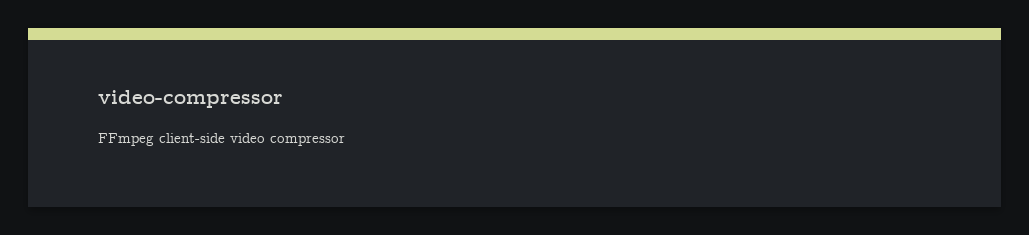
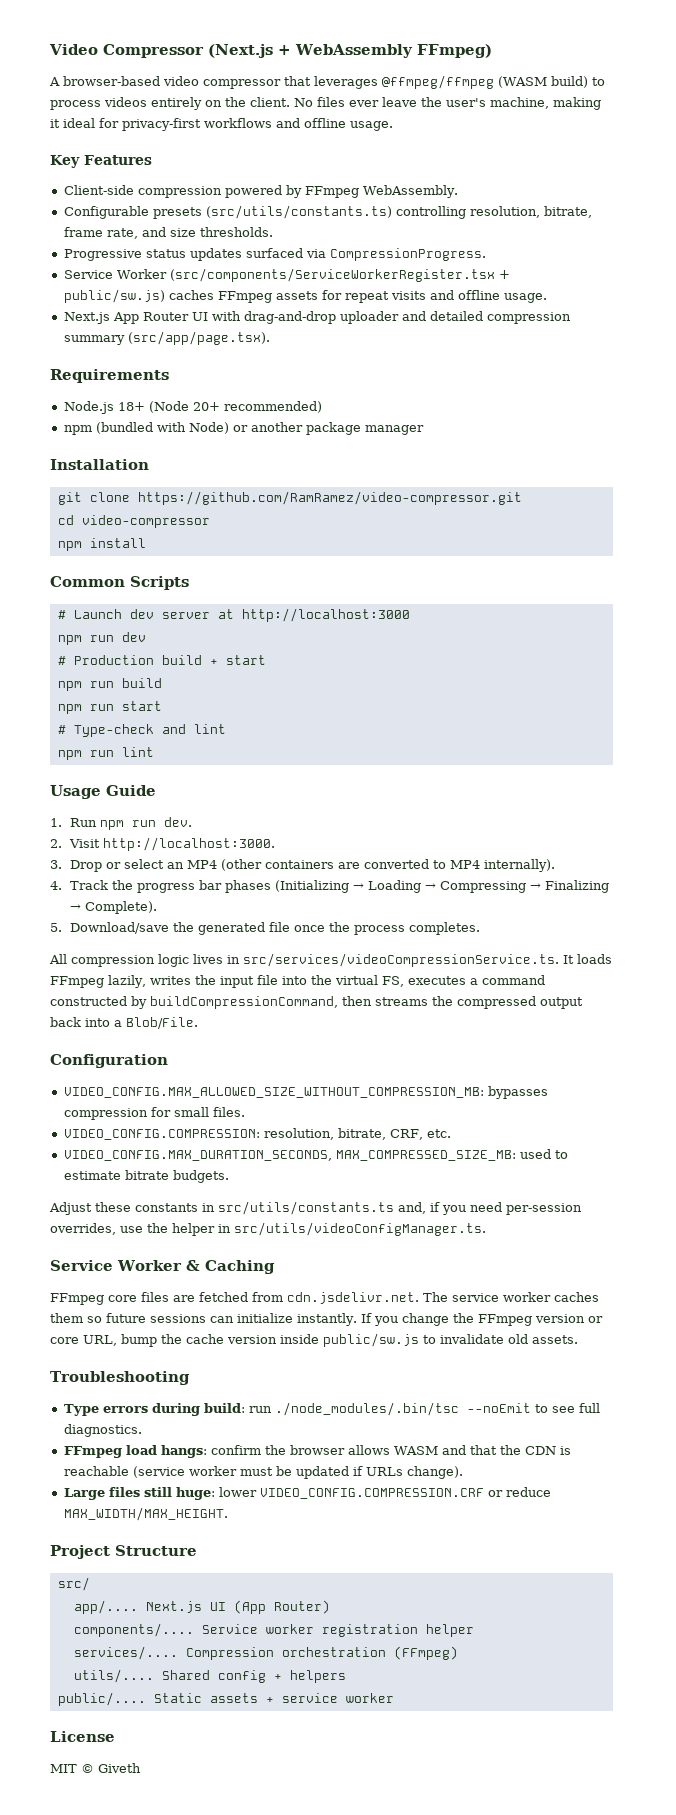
- video-compressor
- FFmpeg client-side video compressor
+ Video Compressor (Next.js + WebAssembly FFmpeg)
+ A browser-based video compressor that leverages @ffmpeg/ffmpeg (WASM build) to process videos entirely on the client. No files ever leave the user's machine, making it ideal for privacy-first workflows and offline usage.
+ Key Features
+ Client-side compression powered by FFmpeg WebAssembly.
+ Configurable presets (src/utils/constants.ts) controlling resolution, bitrate, frame rate, and size thresholds.
+ Progressive status updates surfaced via CompressionProgress.
+ Service Worker (src/components/ServiceWorkerRegister.tsx + public/sw.js) caches FFmpeg assets for repeat visits and offline usage.
+ Next.js App Router UI with drag-and-drop uploader and detailed compression summary (src/app/page.tsx).
+ Requirements
+ Node.js 18+ (Node 20+ recommended)
+ npm (bundled with Node) or another package manager
+ Installation
+ git clone https://github.com/RamRamez/video-compressor.git
+ cd video-compressor
+ npm install
+ Common Scripts
+ # Launch dev server at http://localhost:3000
+ npm run dev
+ # Production build + start
+ npm run build
+ npm run start
+ # Type-check and lint
+ npm run lint
+ Usage Guide
+ 1. Run npm run dev.
+ 2. Visit http://localhost:3000.
+ 3. Drop or select an MP4 (other containers are converted to MP4 internally).
+ 4. Track the progress bar phases (Initializing → Loading → Compressing → Finalizing → Complete).
+ 5. Download/save the generated file once the process completes.
+ All compression logic lives in src/services/videoCompressionService.ts. It loads FFmpeg lazily, writes the input file into the virtual FS, executes a command constructed by buildCompressionCommand, then streams the compressed output back into a Blob/File.
+ Configuration
+ VIDEO_CONFIG.MAX_ALLOWED_SIZE_WITHOUT_COMPRESSION_MB: bypasses compression for small files.
+ VIDEO_CONFIG.COMPRESSION: resolution, bitrate, CRF, etc.
+ VIDEO_CONFIG.MAX_DURATION_SECONDS, MAX_COMPRESSED_SIZE_MB: used to estimate bitrate budgets.
+ Adjust these constants in src/utils/constants.ts and, if you need per-session overrides, use the helper in src/utils/videoConfigManager.ts.
+ Service Worker & Caching
+ FFmpeg core files are fetched from cdn.jsdelivr.net. The service worker caches them so future sessions can initialize instantly. If you change the FFmpeg version or core URL, bump the cache version inside public/sw.js to invalidate old assets.
+ Troubleshooting
+ Type errors during build: run ./node_modules/.bin/tsc --noEmit to see full diagnostics.
+ FFmpeg load hangs: confirm the browser allows WASM and that the CDN is reachable (service worker must be updated if URLs change).
+ Large files still huge: lower VIDEO_CONFIG.COMPRESSION.CRF or reduce MAX_WIDTH/MAX_HEIGHT.
+ Project Structure
+ src/
+ app/.... Next.js UI (App Router)
+ components/.... Service worker registration helper
+ services/.... Compression orchestration (FFmpeg)
+ utils/.... Shared config + helpers
+ public/.... Static assets + service worker
+ License
+ MIT © Giveth

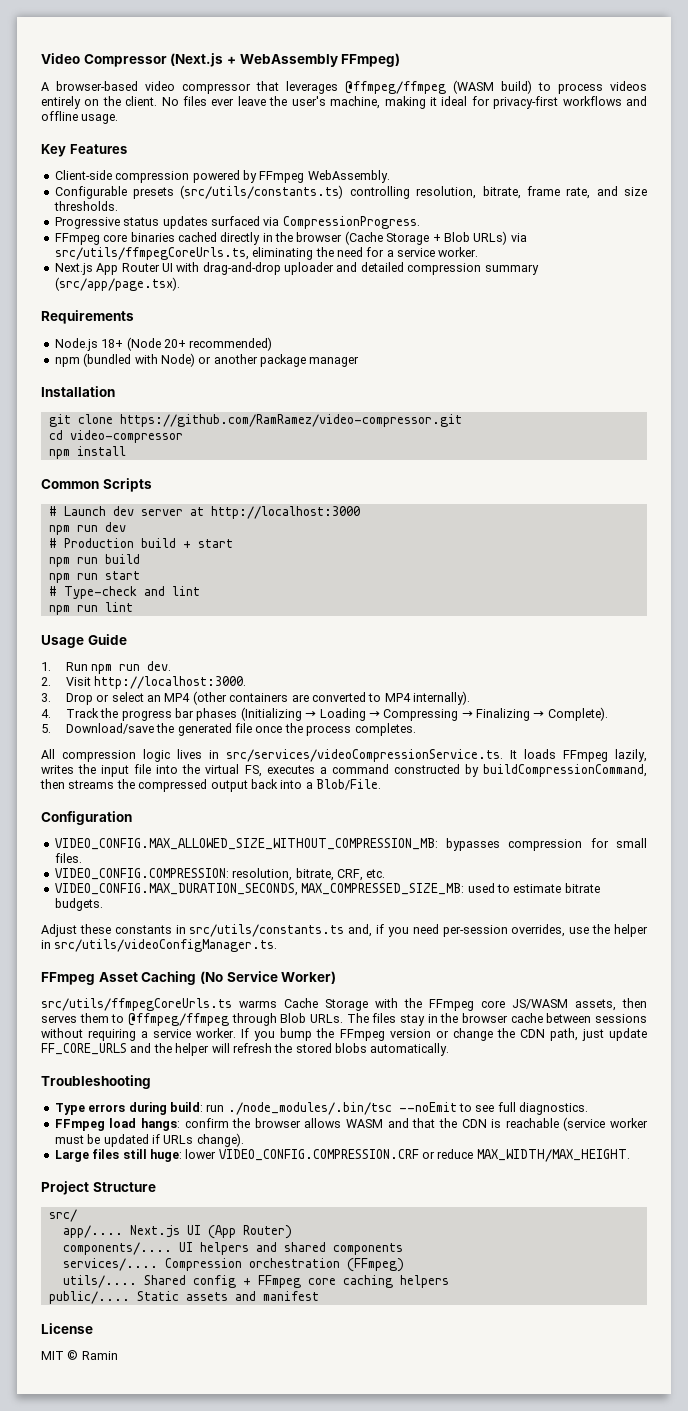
- Service Worker (src/components/ServiceWorkerRegister.tsx + public/sw.js) caches FFmpeg assets for repeat visits and offline usage.
+ FFmpeg core binaries cached directly in the browser (Cache Storage + Blob URLs) via src/utils/ffmpegCoreUrls.ts, eliminating the need for a service worker.
- Service Worker & Caching
- FFmpeg core files are fetched from cdn.jsdelivr.net. The service worker caches them so future sessions can initialize instantly.
+ FFmpeg Asset Caching (No Service Worker)
+ src/utils/ffmpegCoreUrls.ts warms Cache Storage with the FFmpeg core JS/WASM assets, then serves them to @ffmpeg/ffmpeg through Blob URLs. The files stay in the browser cache between sessions without requiring a service worker.
- If you change the FFmpeg version or core URL, bump the cache version inside public/sw.js to invalidate old assets.
+ If you bump the FFmpeg version or change the CDN path, just update FF_CORE_URLS and the helper will refresh the stored blobs automatically.
- Service worker registration helper
+ UI helpers and shared components
- Shared config + helpers
+ Shared config + FFmpeg core caching helpers
- Static assets + service worker
+ Static assets and manifest
- MIT © Giveth
+ MIT © Ramin

